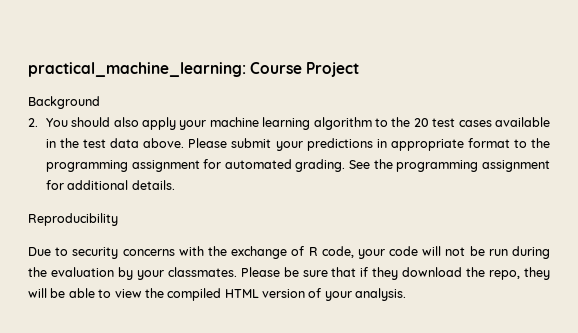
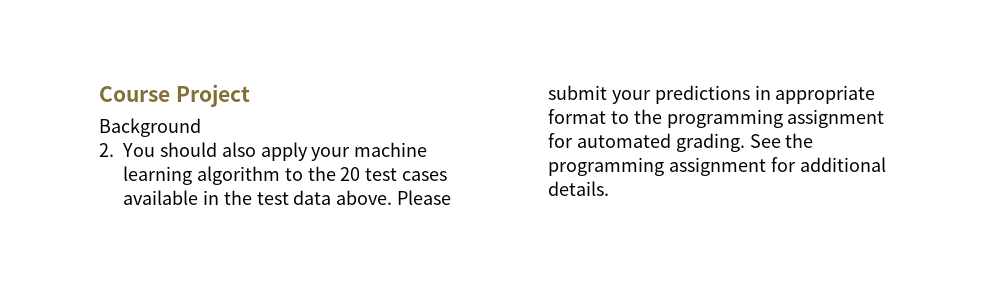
- practical_machine_learning: Course Project
+ Course Project
- Reproducibility
- Due to security concerns with the exchange of R code, your code will not be run during the evaluation by your classmates. Please be sure that if they download the repo, they will be able to view the compiled HTML version of your analysis.

